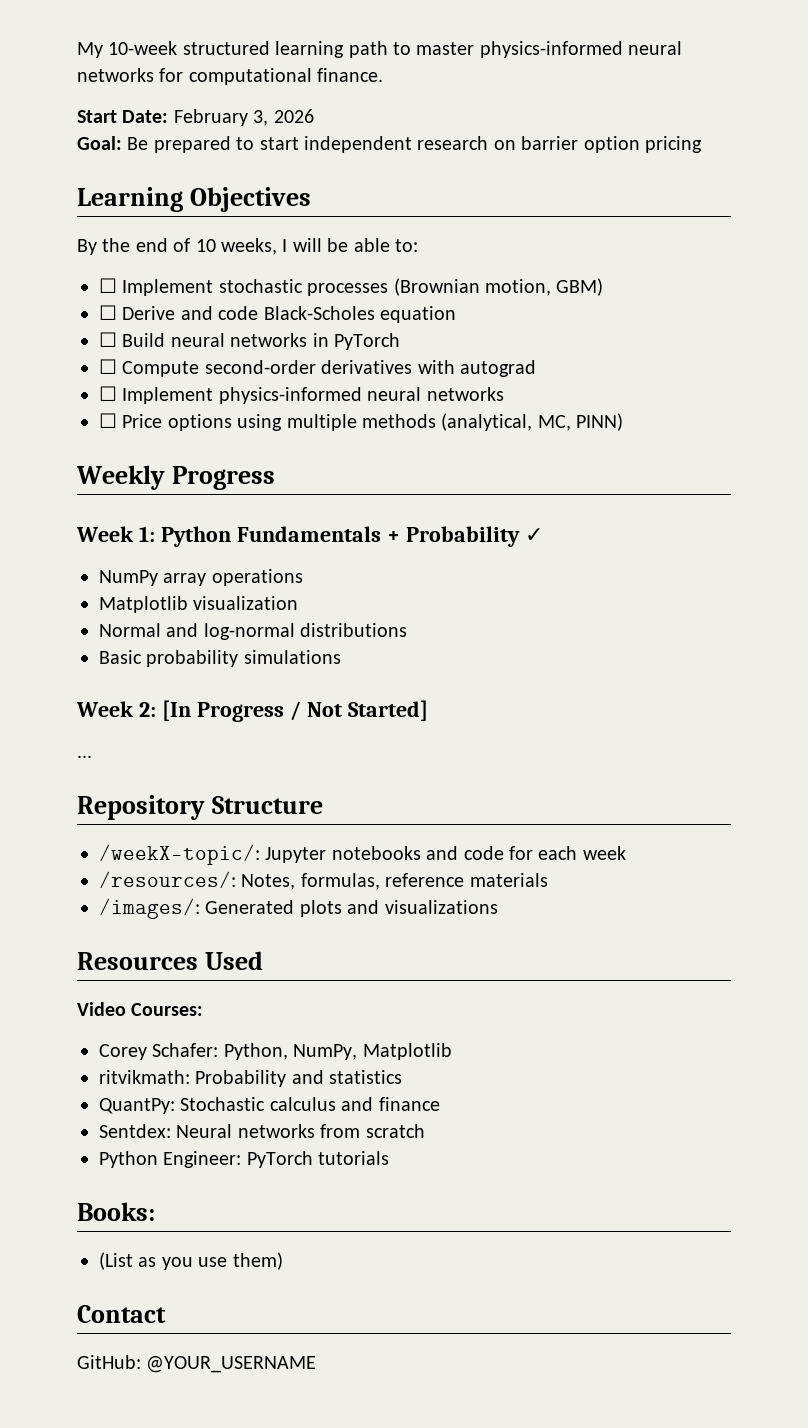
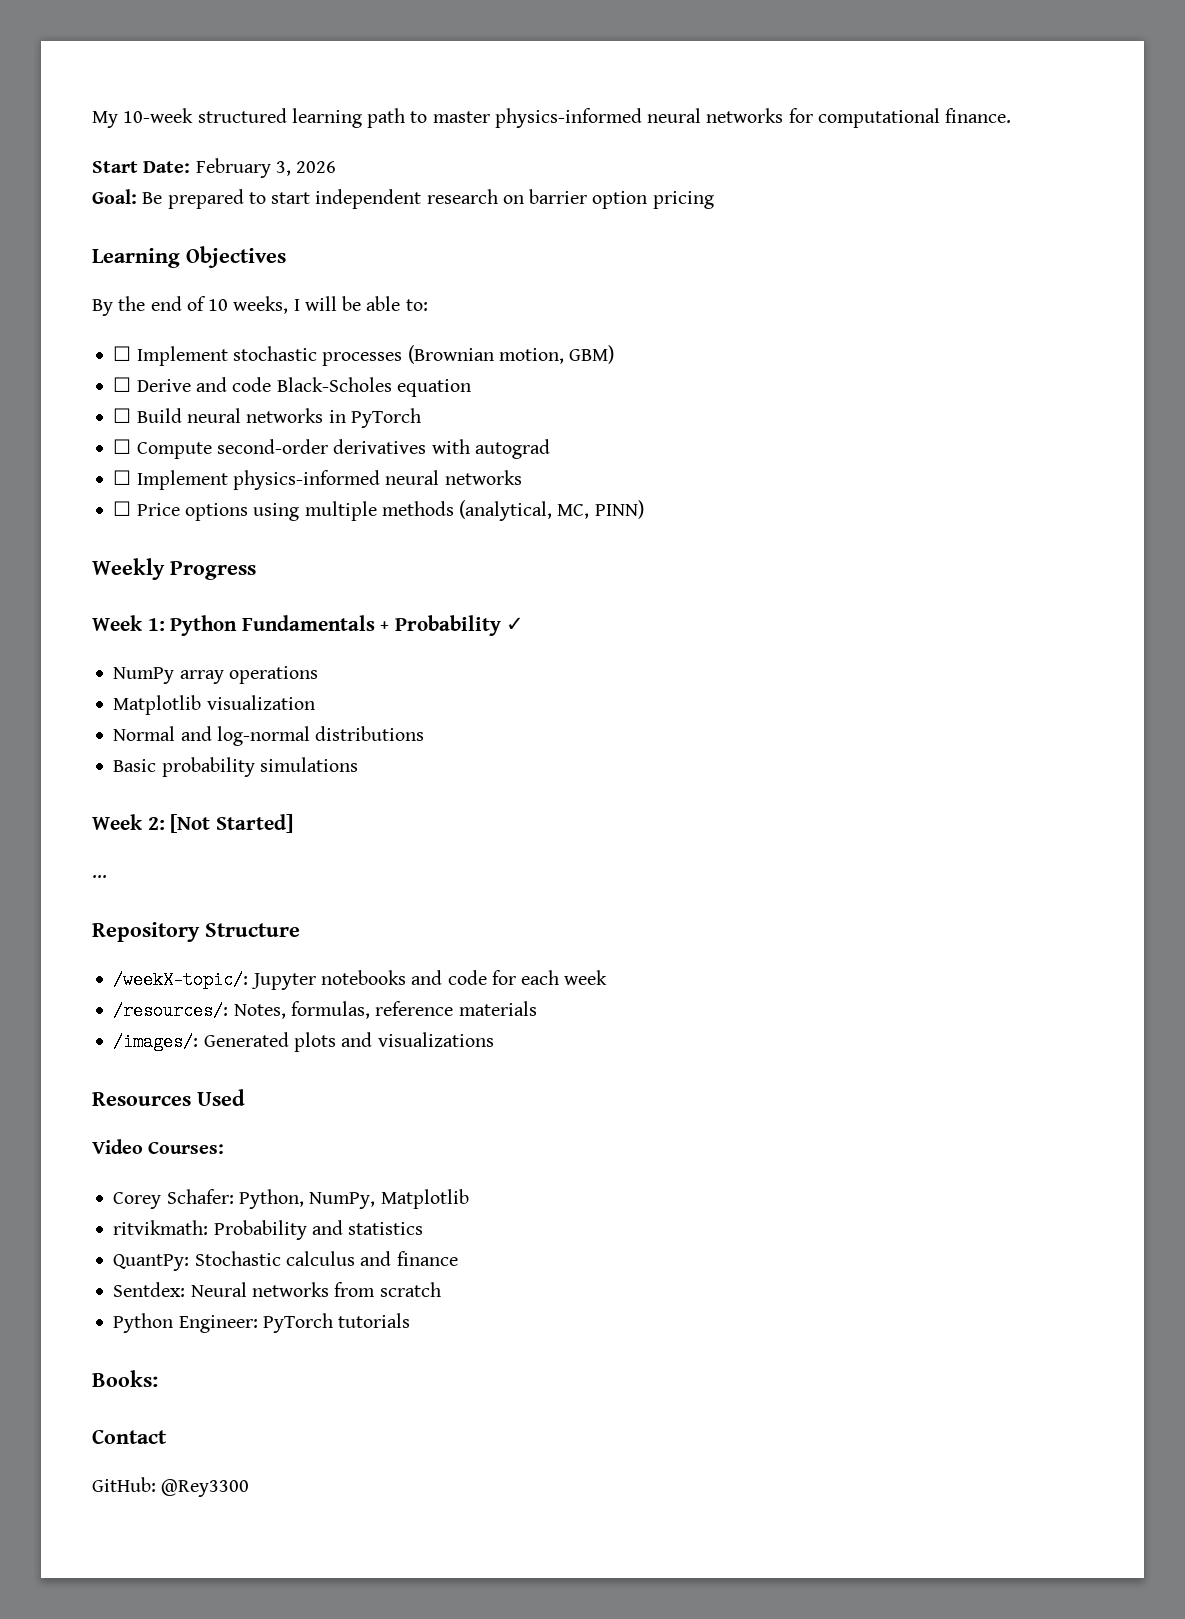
- Week 2: [In Progress / Not Started]
+ Week 2: [Not Started]
- (List as you use them)
- GitHub: @YOUR_USERNAME
+ GitHub: @Rey3300

